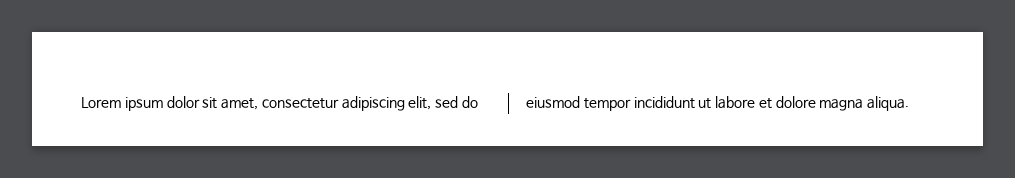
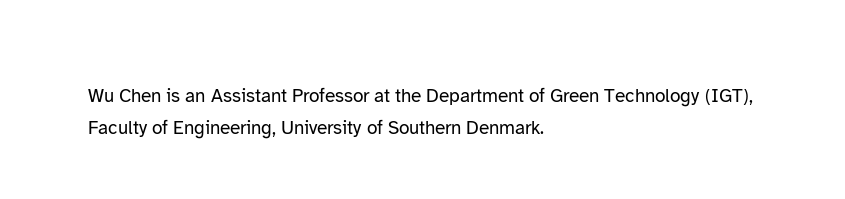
- Lorem ipsum dolor sit amet, consectetur adipiscing elit, sed do eiusmod tempor incididunt ut labore et dolore magna aliqua.
+ Wu Chen is an Assistant Professor at the Department of Green Technology (IGT), Faculty of Engineering, University of Southern Denmark.

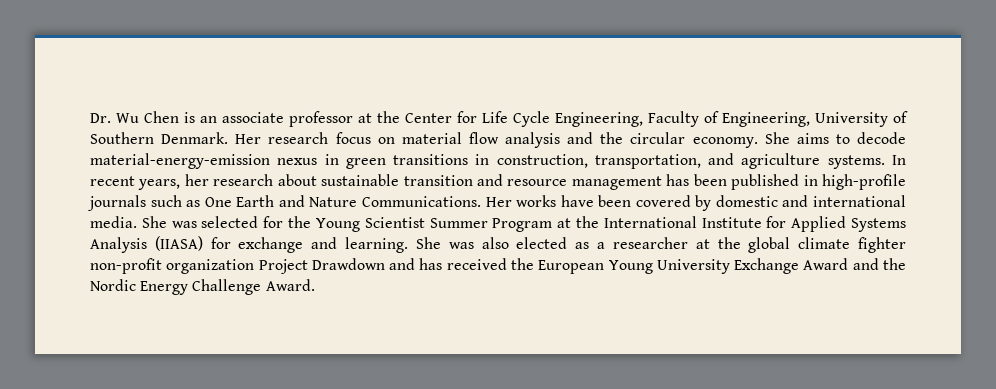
- Wu Chen is an Assistant Professor at the Department of Green Technology (IGT), Faculty of Engineering, University of Southern Denmark.
+ Dr. Wu Chen is an associate professor at the Center for Life Cycle Engineering, Faculty of Engineering, University of Southern Denmark.
+ Her research focus on material flow analysis and the circular economy. She aims to decode material-energy-emission nexus in green transitions in construction, transportation, and agriculture systems. In recent years, her research about sustainable transition and resource management has been published in high-profile journals such as One Earth and Nature Communications. Her works have been covered by domestic and international media. She was selected for the Young Scientist Summer Program at the International Institute for Applied Systems Analysis (IIASA) for exchange and learning. She was also elected as a researcher at the global climate fighter non-profit organization Project Drawdown and has received the European Young University Exchange Award and the Nordic Energy Challenge Award.

